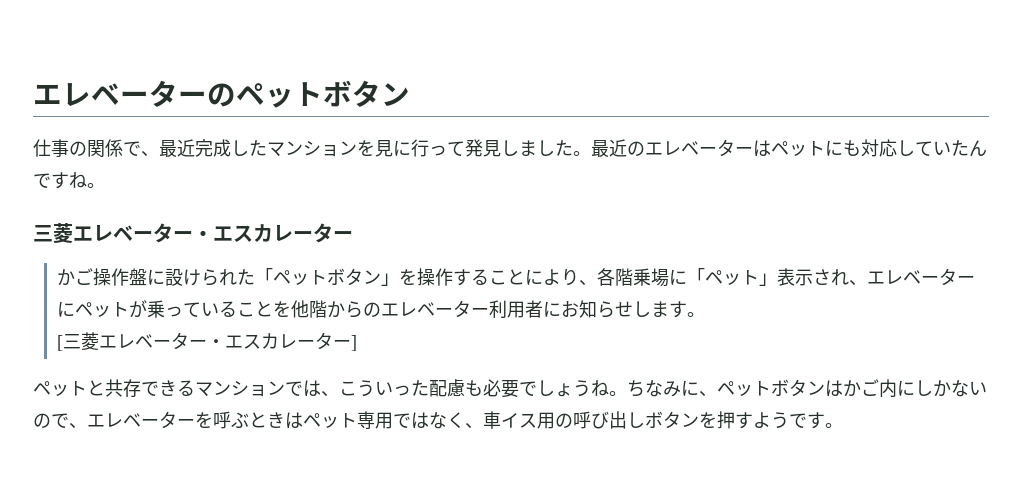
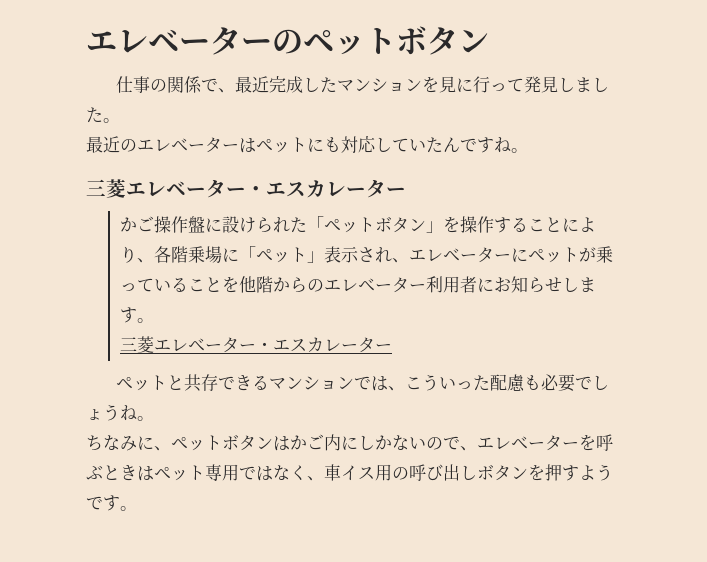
- 仕事の関係で、最近完成したマンションを見に行って発見しました。最近のエレベーターはペットにも対応していたんですね。
+ 仕事の関係で、最近完成したマンションを見に行って発見しました。
+ 最近のエレベーターはペットにも対応していたんですね。
  かご操作盤に設けられた「ペットボタン」を操作することにより、各階乗場に「ペット」表示され、エレベーターにペットが乗っていることを他階からのエレベーター利用者にお知らせします。
- [三菱エレベーター・エスカレーター]
+ 三菱エレベーター・エスカレーター
- ペットと共存できるマンションでは、こういった配慮も必要でしょうね。ちなみに、ペットボタンはかご内にしかないので、エレベーターを呼ぶときはペット専用ではなく、車イス用の呼び出しボタンを押すようです。
+ ペットと共存できるマンションでは、こういった配慮も必要でしょうね。
+ ちなみに、ペットボタンはかご内にしかないので、エレベーターを呼ぶときはペット専用ではなく、車イス用の呼び出しボタンを押すようです。

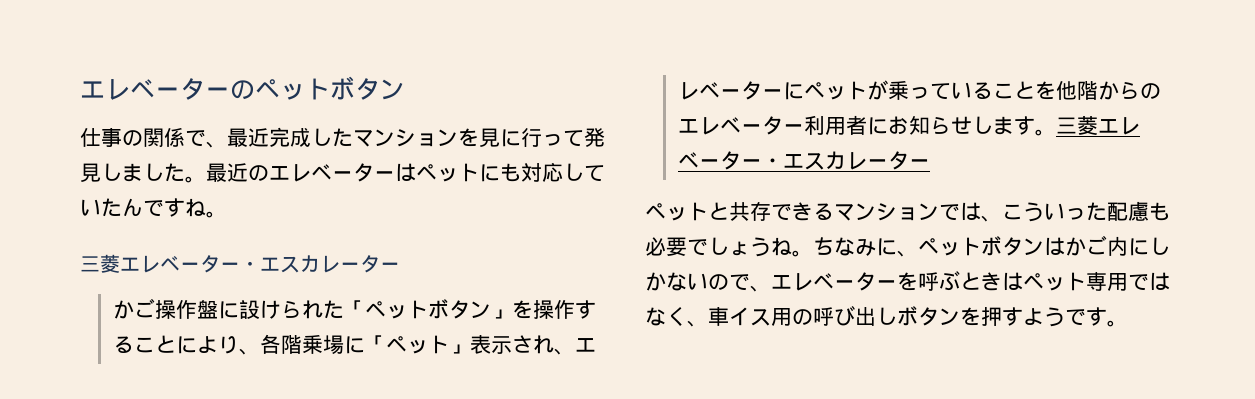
- 仕事の関係で、最近完成したマンションを見に行って発見しました。
- 最近のエレベーターはペットにも対応していたんですね。
+ 仕事の関係で、最近完成したマンションを見に行って発見しました。最近のエレベーターはペットにも対応していたんですね。
- かご操作盤に設けられた「ペットボタン」を操作することにより、各階乗場に「ペット」表示され、エレベーターにペットが乗っていることを他階からのエレベーター利用者にお知らせします。
- 三菱エレベーター・エスカレーター
+ かご操作盤に設けられた「ペットボタン」を操作することにより、各階乗場に「ペット」表示され、エレベーターにペットが乗っていることを他階からのエレベーター利用者にお知らせします。三菱エレベーター・エスカレーター
- ペットと共存できるマンションでは、こういった配慮も必要でしょうね。
- ちなみに、ペットボタンはかご内にしかないので、エレベーターを呼ぶときはペット専用ではなく、車イス用の呼び出しボタンを押すようです。
+ ペットと共存できるマンションでは、こういった配慮も必要でしょうね。ちなみに、ペットボタンはかご内にしかないので、エレベーターを呼ぶときはペット専用ではなく、車イス用の呼び出しボタンを押すようです。

